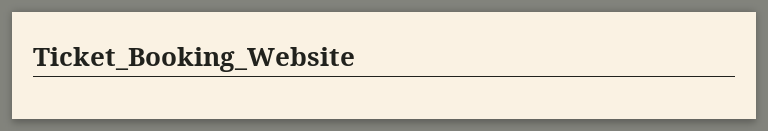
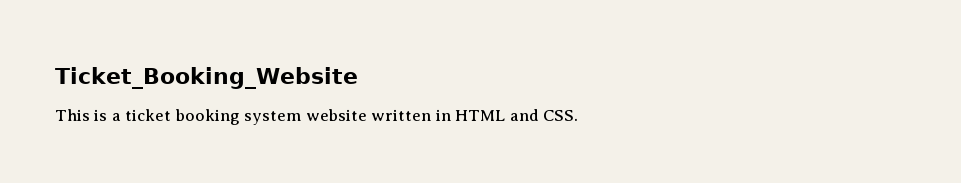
+ This is a ticket booking system website written in HTML and CSS.

